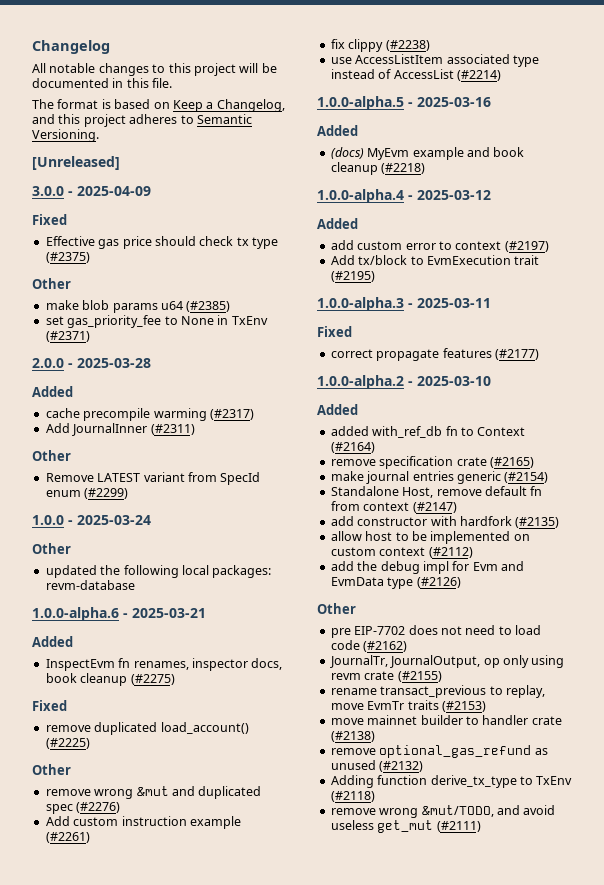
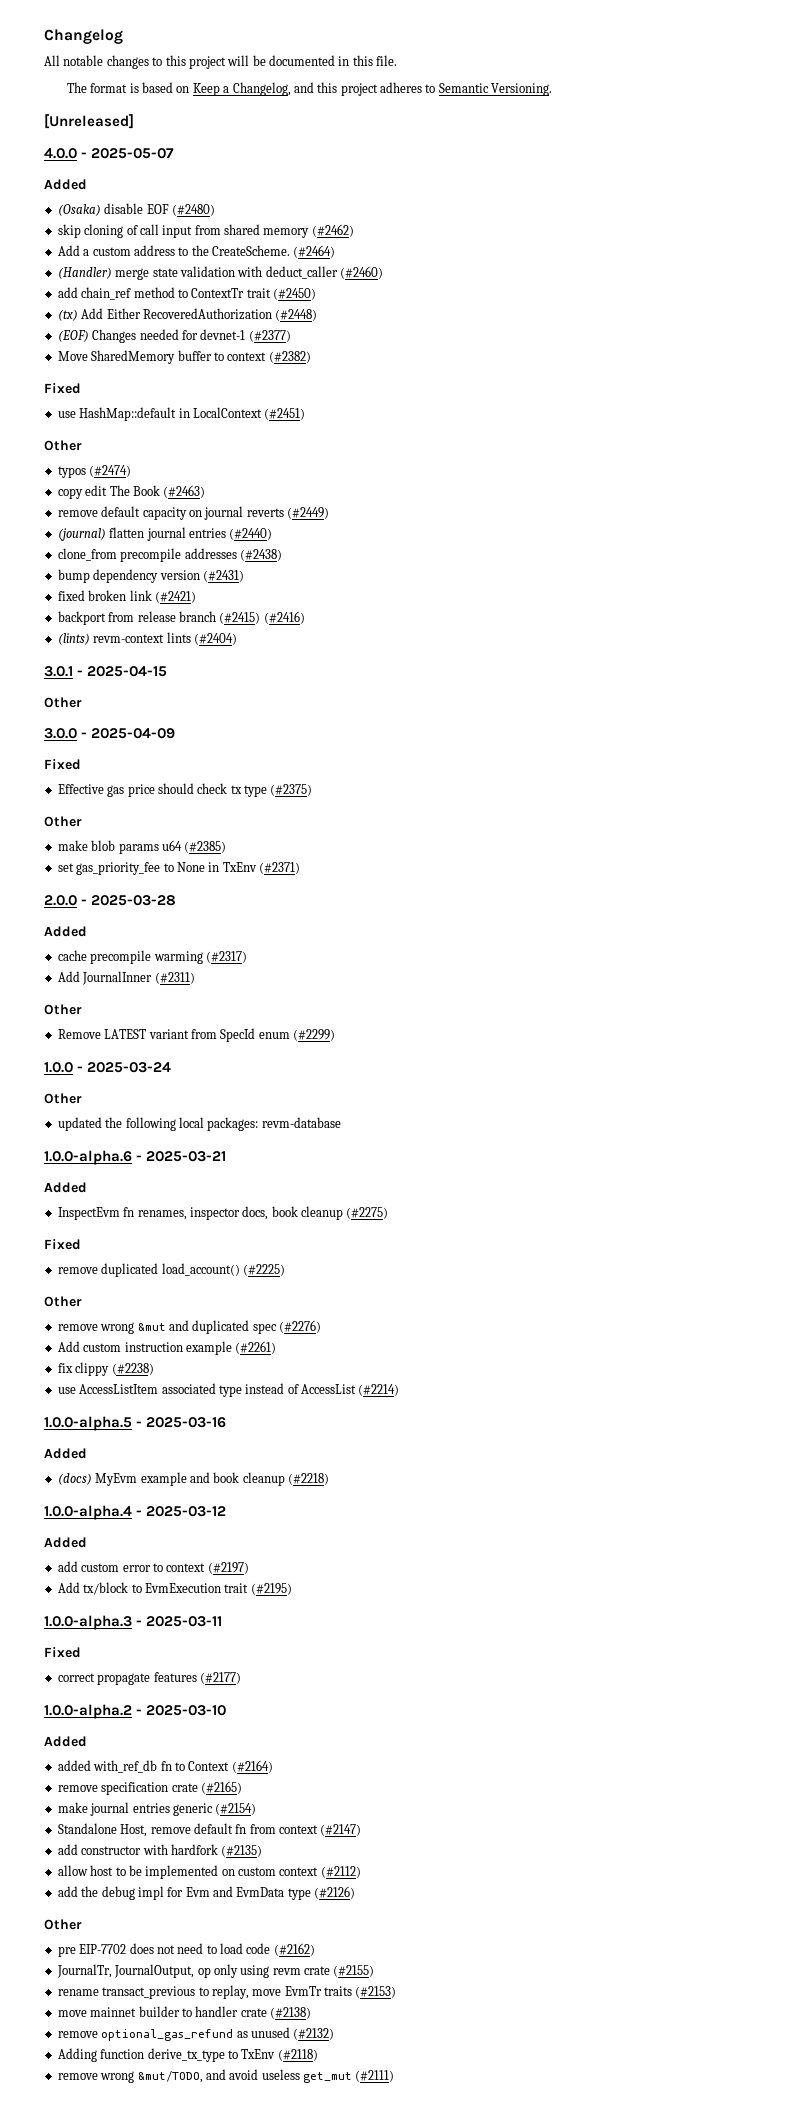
+ 4.0.0 - 2025-05-07
+ Added
+ (Osaka) disable EOF (#2480)
+ skip cloning of call input from shared memory (#2462)
+ Add a custom address to the CreateScheme. (#2464)
+ (Handler) merge state validation with deduct_caller (#2460)
+ add chain_ref method to ContextTr trait (#2450)
+ (tx) Add Either RecoveredAuthorization (#2448)
+ (EOF) Changes needed for devnet-1 (#2377)
+ Move SharedMemory buffer to context (#2382)
+ Fixed
+ use HashMap::default in LocalContext (#2451)
+ Other
+ typos (#2474)
+ copy edit The Book (#2463)
+ remove default capacity on journal reverts (#2449)
+ (journal) flatten journal entries (#2440)
+ clone_from precompile addresses (#2438)
+ bump dependency version (#2431)
+ fixed broken link (#2421)
+ backport from release branch (#2415) (#2416)
+ (lints) revm-context lints (#2404)
+ 3.0.1 - 2025-04-15
+ Other

